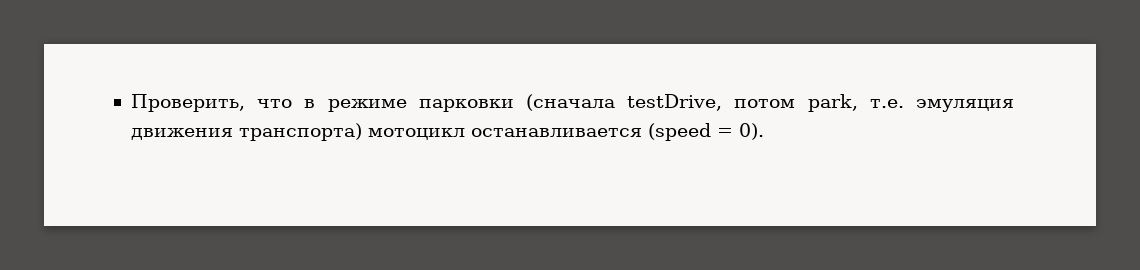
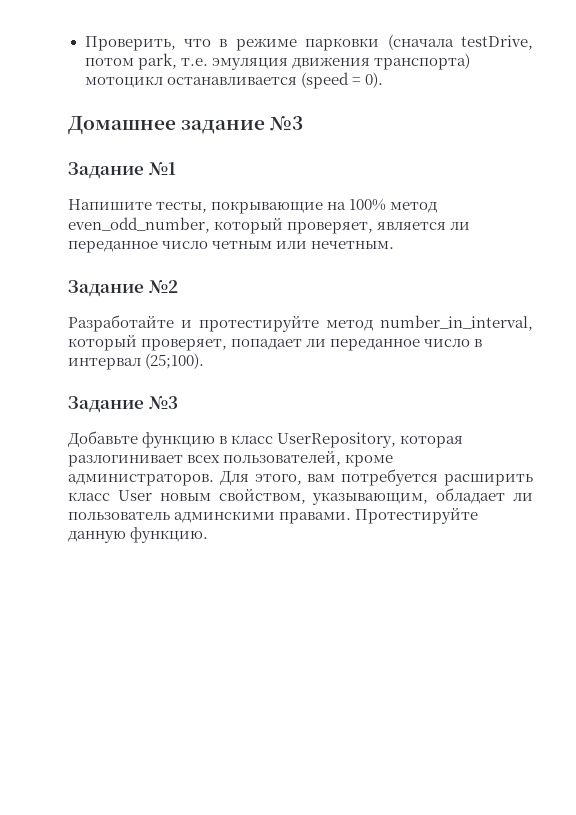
+ Домашнее задание №3
+ Задание №1
+ Напишите тесты, покрывающие на 100% метод even_odd_number, который проверяет, является ли переданное число четным или нечетным.
+ Задание №2
+ Разработайте и протестируйте метод number_in_interval, который проверяет, попадает ли переданное число в интервал (25;100).
+ Задание №3
+ Добавьте функцию в класс UserRepository, которая разлогинивает всех пользователей, кроме администраторов. Для этого, вам потребуется расширить класс User новым свойством, указывающим, обладает ли пользователь админскими правами. Протестируйте данную функцию.

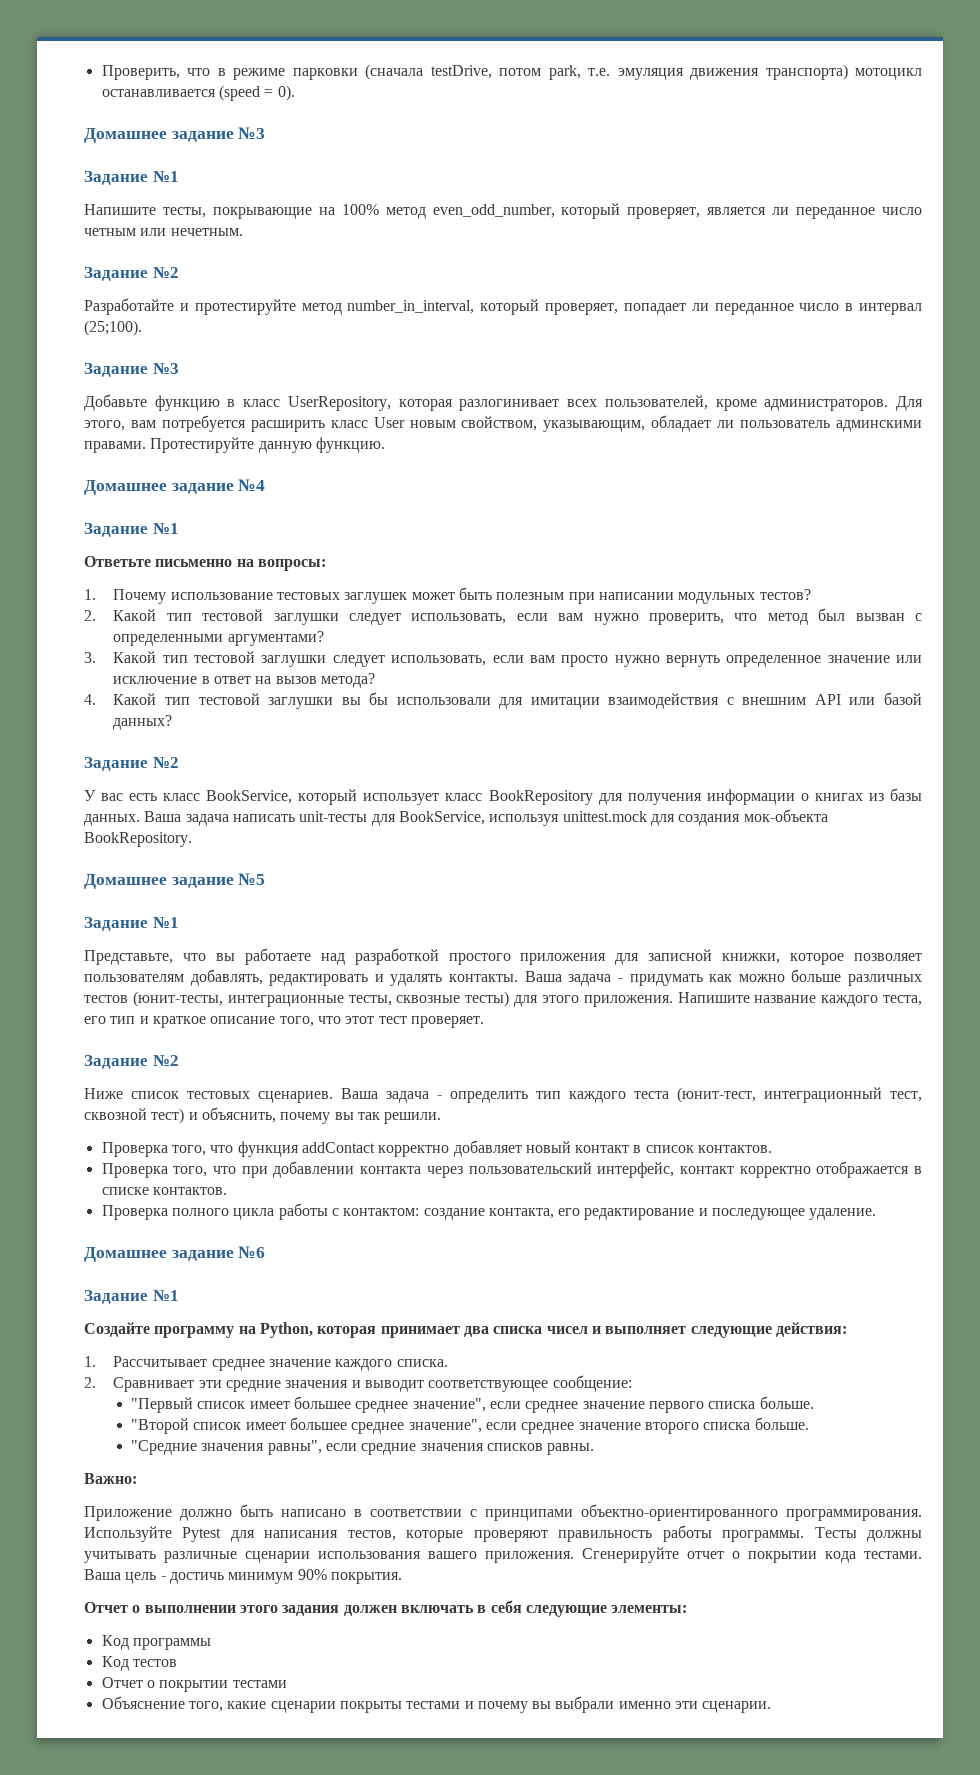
+ Домашнее задание №4
+ Задание №1
+ Ответьте письменно на вопросы:
+ 1. Почему использование тестовых заглушек может быть полезным при написании модульных тестов?
+ 2. Какой тип тестовой заглушки следует использовать, если вам нужно проверить, что метод был вызван с определенными аргументами?
+ 3. Какой тип тестовой заглушки следует использовать, если вам просто нужно вернуть определенное значение или исключение в ответ на вызов метода?
+ 4. Какой тип тестовой заглушки вы бы использовали для имитации взаимодействия с внешним API или базой данных?
+ Задание №2
+ У вас есть класс BookService, который использует класс BookRepository для получения информации о книгах из базы данных. Ваша задача написать unit-тесты для BookService, используя unittest.mock для создания мок-объекта BookRepository.
+ Домашнее задание №5
+ Задание №1
+ Представьте, что вы работаете над разработкой простого приложения для записной книжки, которое позволяет пользователям добавлять, редактировать и удалять контакты. Ваша задача - придумать как можно больше различных тестов (юнит-тесты, интеграционные тесты, сквозные тесты) для этого приложения. Напишите название каждого теста, его тип и краткое описание того, что этот тест проверяет.
+ Задание №2
+ Ниже список тестовых сценариев. Ваша задача - определить тип каждого теста (юнит-тест, интеграционный тест, сквозной тест) и объяснить, почему вы так решили.
+ Проверка того, что функция addContact корректно добавляет новый контакт в список контактов.
+ Проверка того, что при добавлении контакта через пользовательский интерфейс, контакт корректно отображается в списке контактов.
+ Проверка полного цикла работы с контактом: создание контакта, его редактирование и последующее удаление.
+ Домашнее задание №6
+ Задание №1
+ Создайте программу на Python, которая принимает два списка чисел и выполняет следующие действия:
+ 1. Рассчитывает среднее значение каждого списка.
+ 2. Сравнивает эти средние значения и выводит соответствующее сообщение:
+ "Первый список имеет большее среднее значение", если среднее значение первого списка больше.
+ "Второй список имеет большее среднее значение", если среднее значение второго списка больше.
+ "Средние значения равны", если средние значения списков равны.
+ Важно:
+ Приложение должно быть написано в соответствии с принципами объектно-ориентированного программирования. Используйте Pytest для написания тестов, которые проверяют правильность работы программы. Тесты должны учитывать различные сценарии использования вашего приложения. Сгенерируйте отчет о покрытии кода тестами. Ваша цель - достичь минимум 90% покрытия.
+ Отчет о выполнении этого задания должен включать в себя следующие элементы:
+ Код программы
+ Код тестов
+ Отчет о покрытии тестами
+ Объяснение того, какие сценарии покрыты тестами и почему вы выбрали именно эти сценарии.

